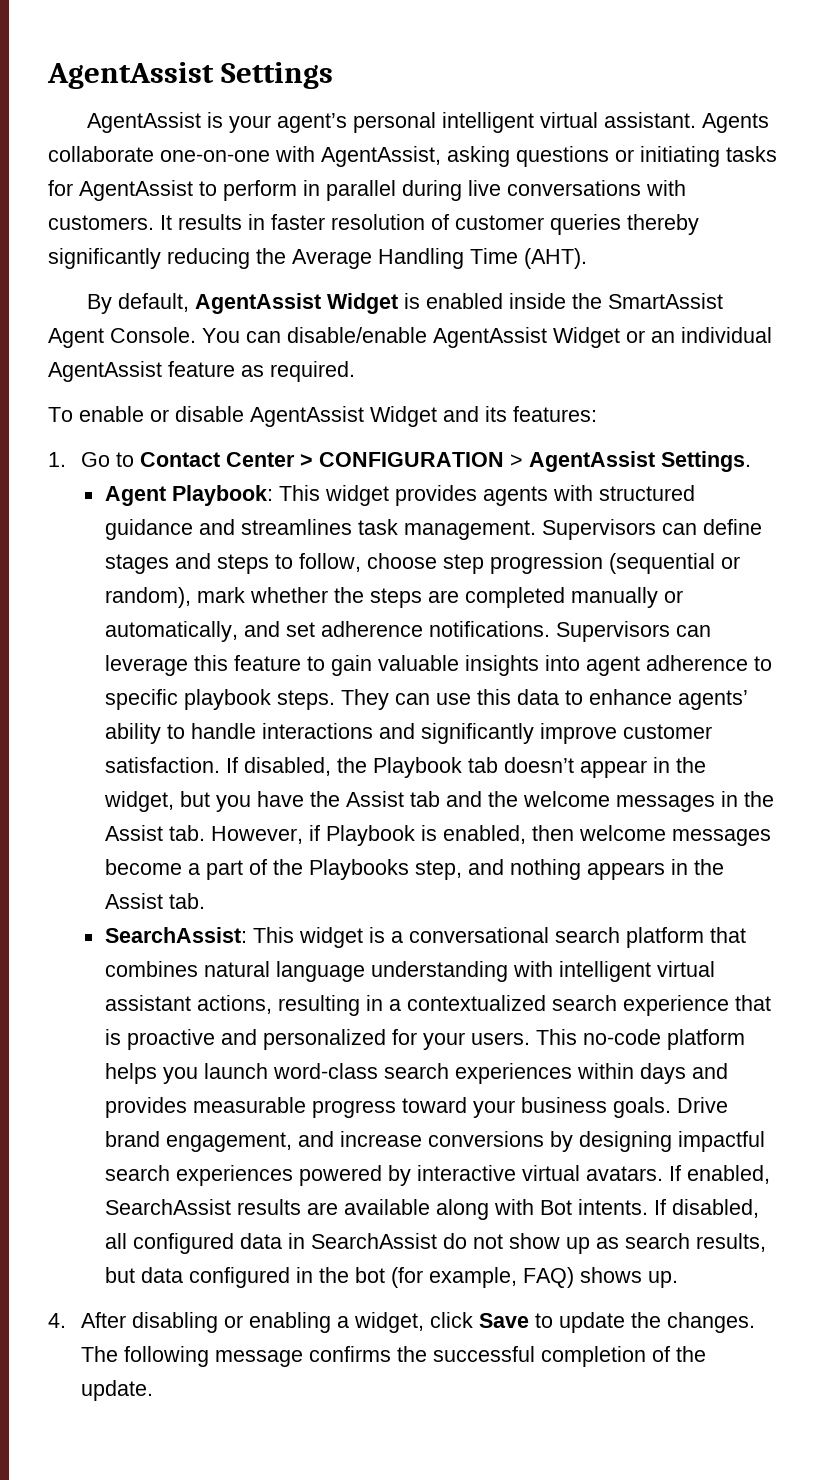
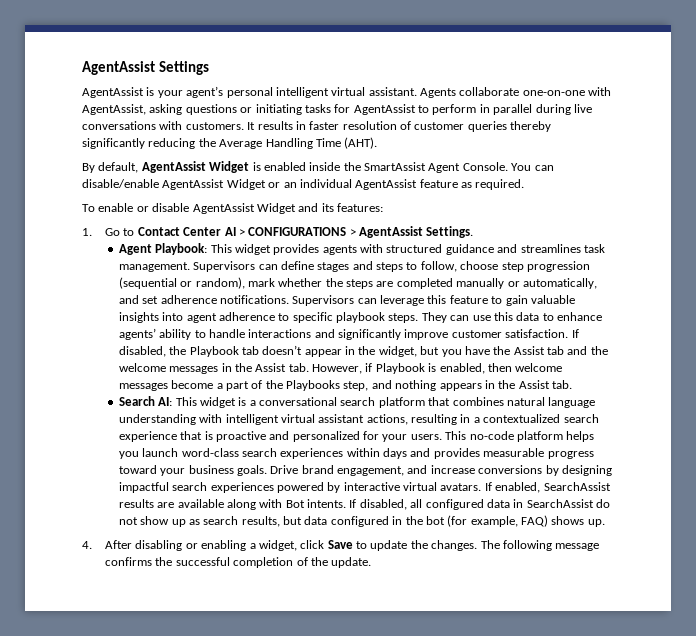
- 1. Go to Contact Center > CONFIGURATION > AgentAssist Settings.
+ 1. Go to Contact Center AI > CONFIGURATIONS > AgentAssist Settings.
- SearchAssist: This widget is a conversational search platform that combines natural language understanding with intelligent virtual assistant actions, resulting in a contextualized search experience that is proactive and personalized for your users.
+ Search AI: This widget is a conversational search platform that combines natural language understanding with intelligent virtual assistant actions, resulting in a contextualized search experience that is proactive and personalized for your users.

